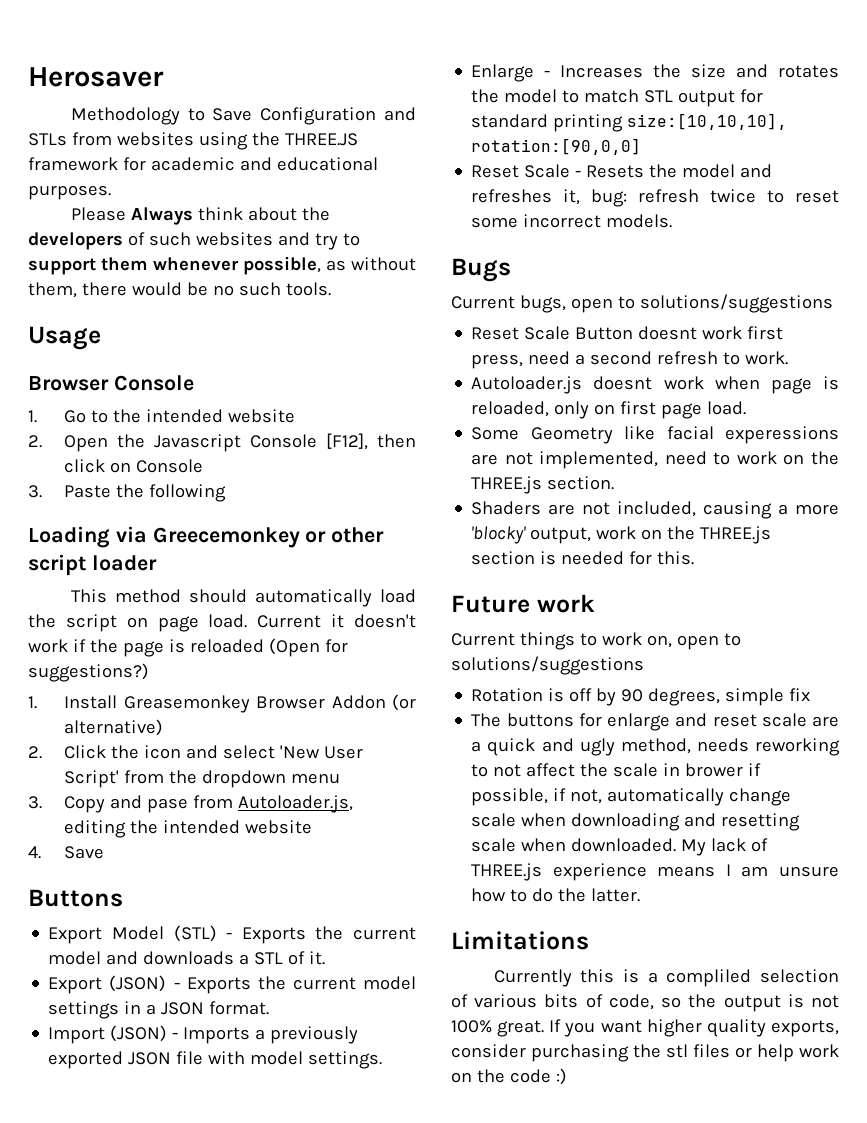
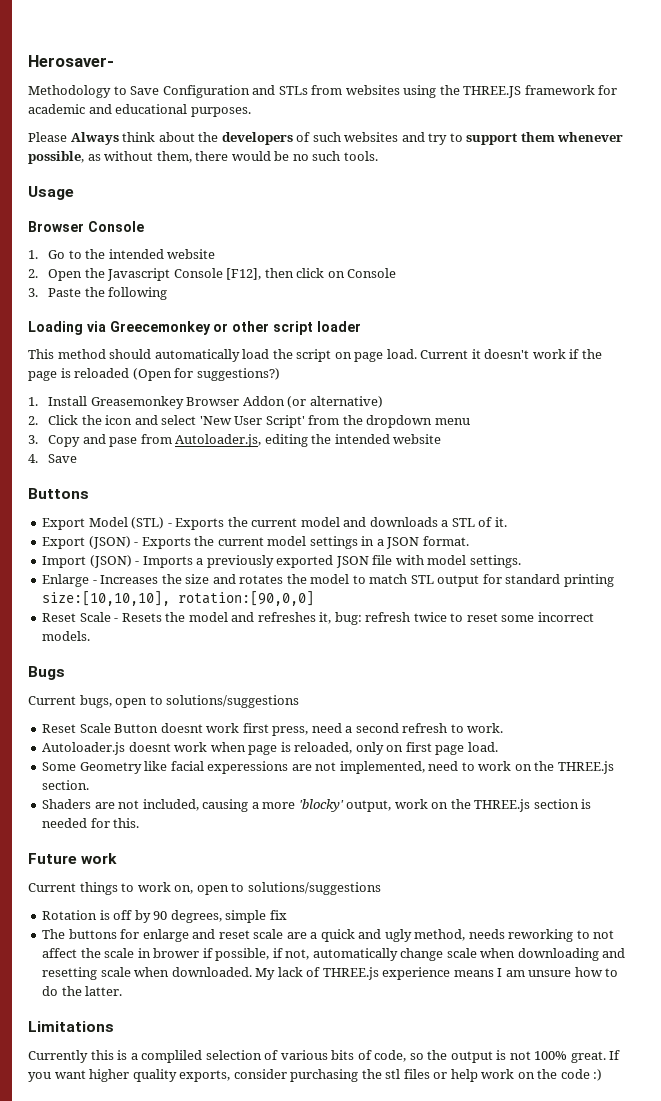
- Herosaver
+ Herosaver-

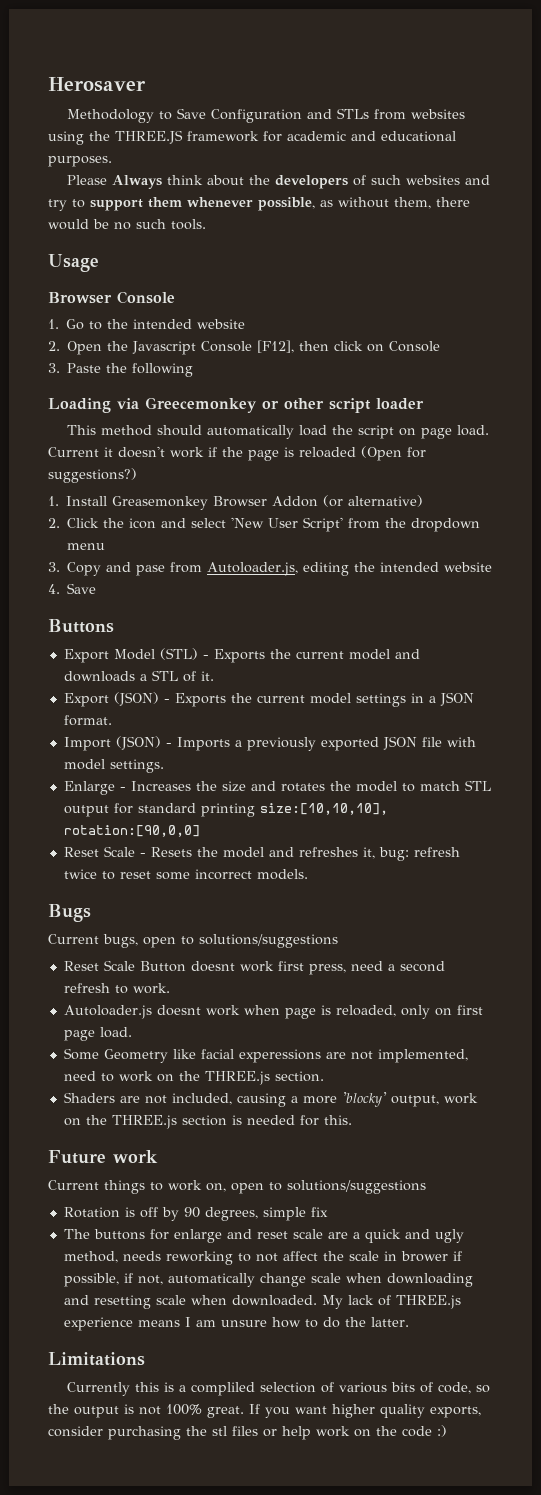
- Herosaver-
+ Herosaver

